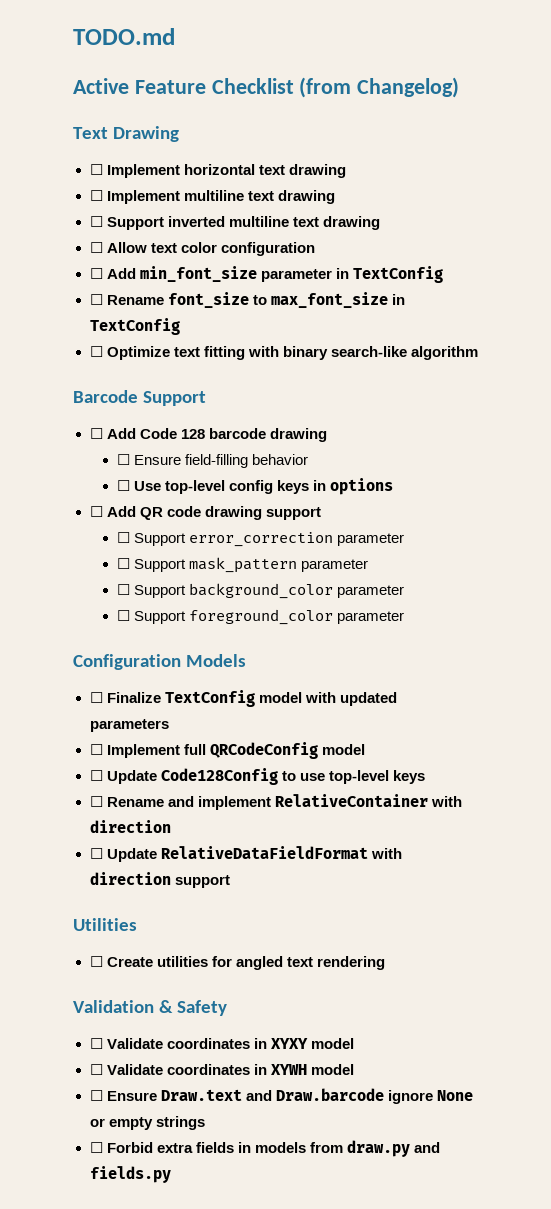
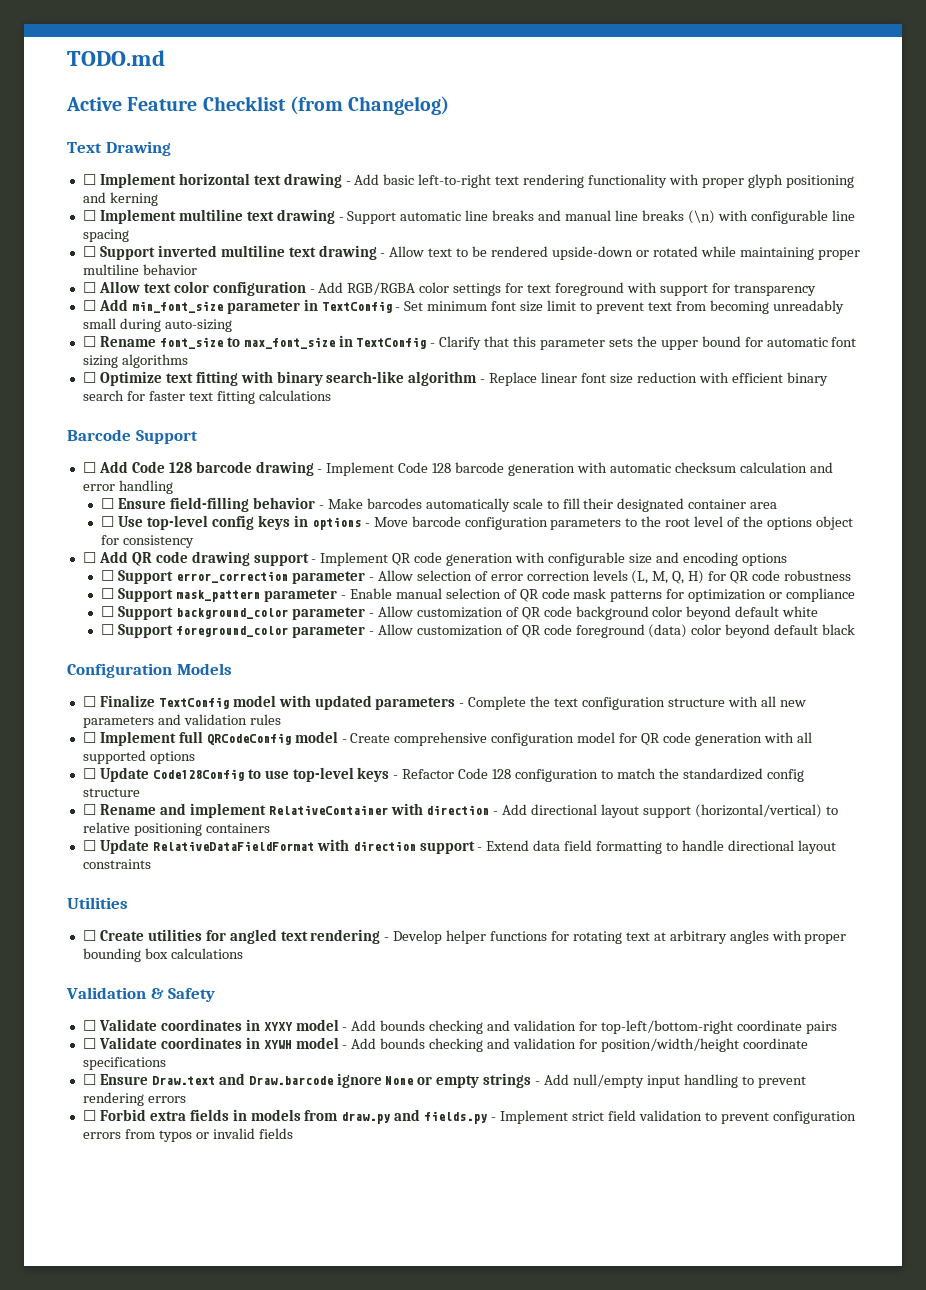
- ☐ Implement horizontal text drawing
+ ☐ Implement horizontal text drawing - Add basic left-to-right text rendering functionality with proper glyph positioning and kerning
- ☐ Implement multiline text drawing
+ ☐ Implement multiline text drawing - Support automatic line breaks and manual line breaks (\n) with configurable line spacing
- ☐ Support inverted multiline text drawing
+ ☐ Support inverted multiline text drawing - Allow text to be rendered upside-down or rotated while maintaining proper multiline behavior
- ☐ Allow text color configuration
+ ☐ Allow text color configuration - Add RGB/RGBA color settings for text foreground with support for transparency
- ☐ Add min_font_size parameter in TextConfig
+ ☐ Add min_font_size parameter in TextConfig - Set minimum font size limit to prevent text from becoming unreadably small during auto-sizing
- ☐ Rename font_size to max_font_size in TextConfig
+ ☐ Rename font_size to max_font_size in TextConfig - Clarify that this parameter sets the upper bound for automatic font sizing algorithms
- ☐ Optimize text fitting with binary search-like algorithm
+ ☐ Optimize text fitting with binary search-like algorithm - Replace linear font size reduction with efficient binary search for faster text fitting calculations
- ☐ Add Code 128 barcode drawing
- ☐ Ensure field-filling behavior
+ ☐ Add Code 128 barcode drawing - Implement Code 128 barcode generation with automatic checksum calculation and error handling
+ ☐ Ensure field-filling behavior - Make barcodes automatically scale to fill their designated container area
- ☐ Use top-level config keys in options
+ ☐ Use top-level config keys in options - Move barcode configuration parameters to the root level of the options object for consistency
- ☐ Add QR code drawing support
- ☐ Support error_correction parameter
- ☐ Support mask_pattern parameter
- ☐ Support background_color parameter
- ☐ Support foreground_color parameter
+ ☐ Add QR code drawing support - Implement QR code generation with configurable size and encoding options
+ ☐ Support error_correction parameter - Allow selection of error correction levels (L, M, Q, H) for QR code robustness
+ ☐ Support mask_pattern parameter - Enable manual selection of QR code mask patterns for optimization or compliance
+ ☐ Support background_color parameter - Allow customization of QR code background color beyond default white
+ ☐ Support foreground_color parameter - Allow customization of QR code foreground (data) color beyond default black
- ☐ Finalize TextConfig model with updated parameters
+ ☐ Finalize TextConfig model with updated parameters - Complete the text configuration structure with all new parameters and validation rules
- ☐ Implement full QRCodeConfig model
+ ☐ Implement full QRCodeConfig model - Create comprehensive configuration model for QR code generation with all supported options
- ☐ Update Code128Config to use top-level keys
+ ☐ Update Code128Config to use top-level keys - Refactor Code 128 configuration to match the standardized config structure
- ☐ Rename and implement RelativeContainer with direction
+ ☐ Rename and implement RelativeContainer with direction - Add directional layout support (horizontal/vertical) to relative positioning containers
- ☐ Update RelativeDataFieldFormat with direction support
+ ☐ Update RelativeDataFieldFormat with direction support - Extend data field formatting to handle directional layout constraints
- ☐ Create utilities for angled text rendering
+ ☐ Create utilities for angled text rendering - Develop helper functions for rotating text at arbitrary angles with proper bounding box calculations
- ☐ Validate coordinates in XYXY model
+ ☐ Validate coordinates in XYXY model - Add bounds checking and validation for top-left/bottom-right coordinate pairs
- ☐ Validate coordinates in XYWH model
+ ☐ Validate coordinates in XYWH model - Add bounds checking and validation for position/width/height coordinate specifications
- ☐ Ensure Draw.text and Draw.barcode ignore None or empty strings
+ ☐ Ensure Draw.text and Draw.barcode ignore None or empty strings - Add null/empty input handling to prevent rendering errors
- ☐ Forbid extra fields in models from draw.py and fields.py
+ ☐ Forbid extra fields in models from draw.py and fields.py - Implement strict field validation to prevent configuration errors from typos or invalid fields

